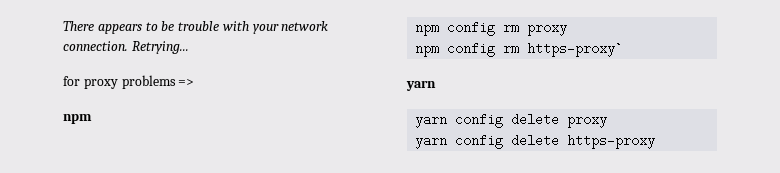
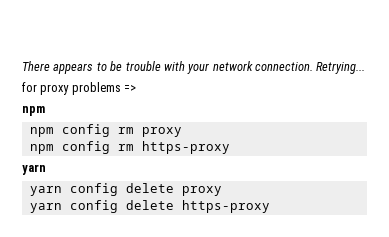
- npm config rm https-proxy`
+ npm config rm https-proxy

